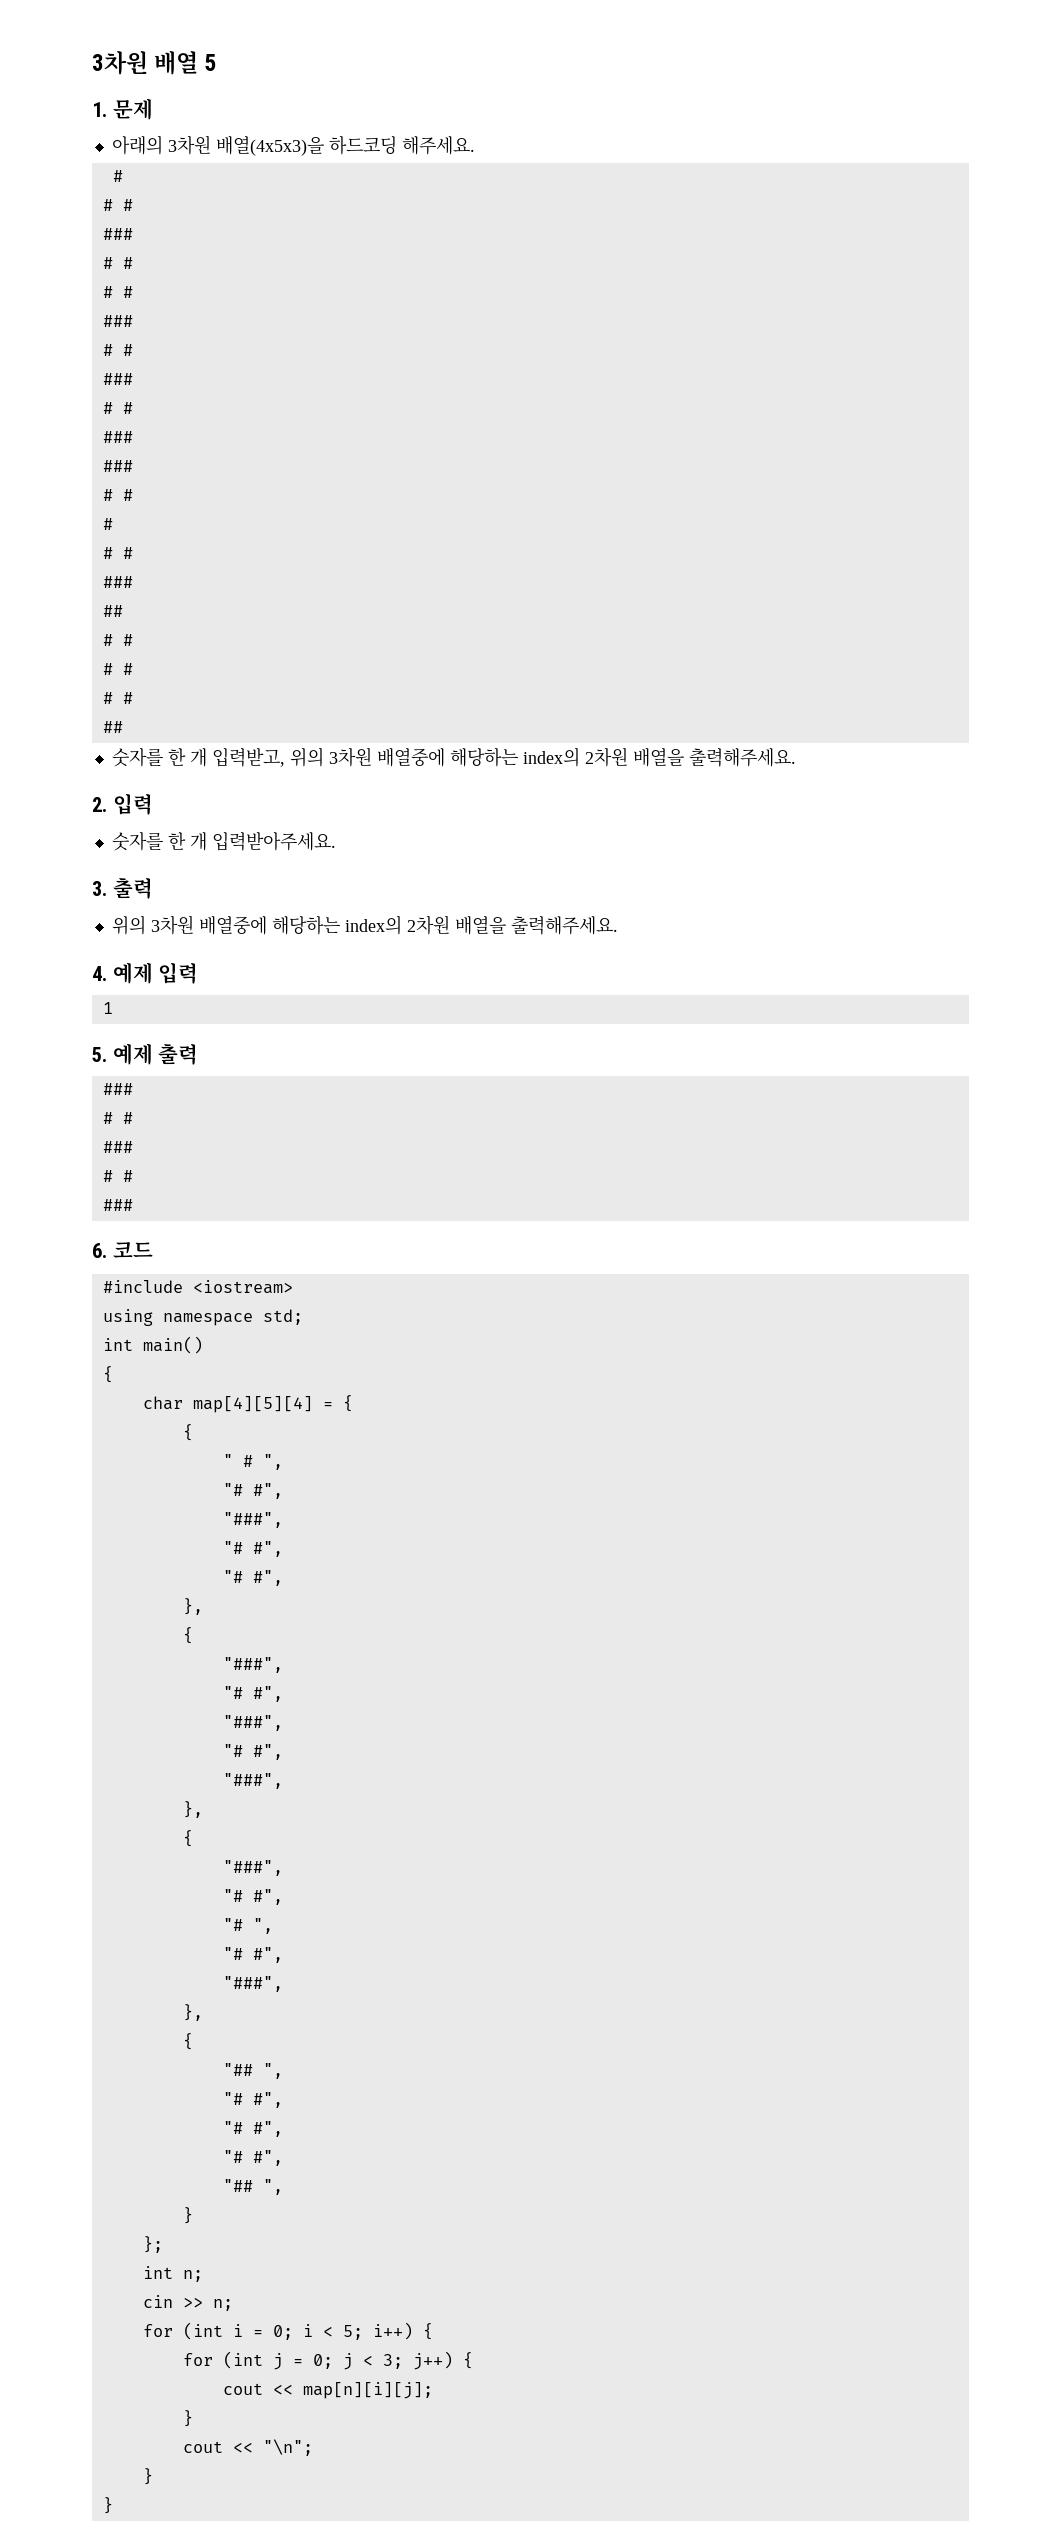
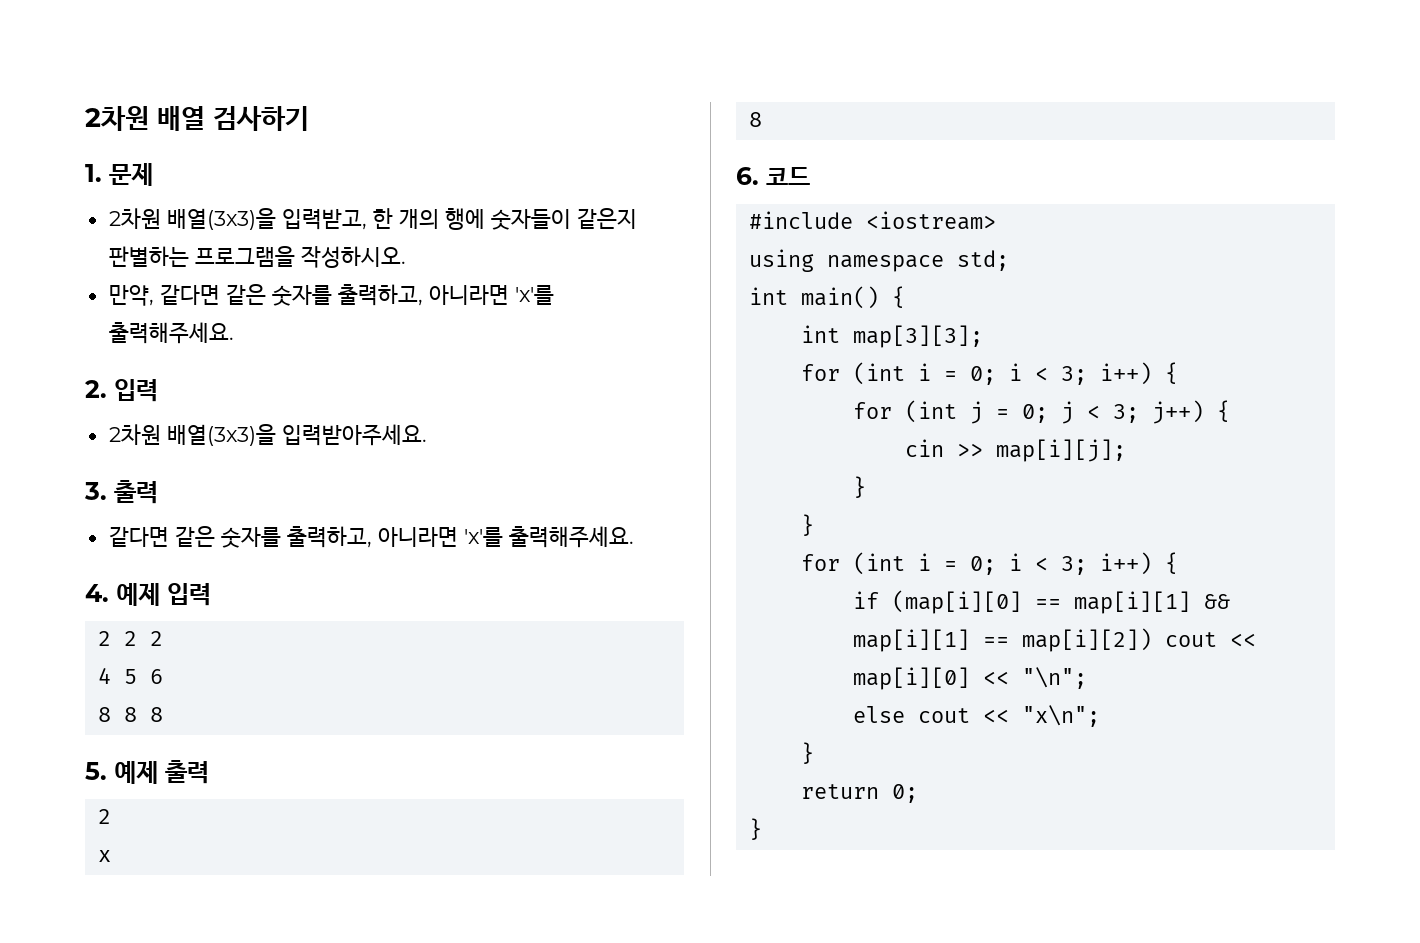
- 3차원 배열 5
+ 2차원 배열 검사하기
- 아래의 3차원 배열(4x5x3)을 하드코딩 해주세요.
- #
- # #
- ###
- # #
- # #
- ###
- # #
- ###
- # #
- ###
- ###
- # #
- #
- # #
- ###
- ##
- # #
- # #
- # #
- ##
- 숫자를 한 개 입력받고, 위의 3차원 배열중에 해당하는 index의 2차원 배열을 출력해주세요.
+ 2차원 배열(3x3)을 입력받고, 한 개의 행에 숫자들이 같은지 판별하는 프로그램을 작성하시오.
+ 만약, 같다면 같은 숫자를 출력하고, 아니라면 'x'를 출력해주세요.
- 숫자를 한 개 입력받아주세요.
+ 2차원 배열(3x3)을 입력받아주세요.
  3. 출력
- 위의 3차원 배열중에 해당하는 index의 2차원 배열을 출력해주세요.
+ 같다면 같은 숫자를 출력하고, 아니라면 'x'를 출력해주세요.
  4. 예제 입력
- 1
+ 2 2 2
+ 4 5 6
+ 8 8 8
  5. 예제 출력
- ###
- # #
- ###
- # #
- ###
+ 2
+ x
+ 8
- int main()
- {
- char map[4][5][4] = {
- {
- " # ",
- "# #",
- "###",
- "# #",
- "# #",
- },
- {
- "###",
- "# #",
- "###",
- "# #",
- "###",
- },
- {
- "###",
- "# #",
- "# ",
- "# #",
- "###",
- },
- {
- "## ",
- "# #",
- "# #",
- "# #",
- "## ",
- }
- };
- int n;
- cin >> n;
- for (int i = 0; i < 5; i++) {
+ int main() {
+ int map[3][3];
+ for (int i = 0; i < 3; i++) {
- cout << map[n][i][j];
+ cin >> map[i][j];
  }
- cout << "\n";
  }
+ for (int i = 0; i < 3; i++) {
+ if (map[i][0] == map[i][1] && map[i][1] == map[i][2]) cout << map[i][0] << "\n";
+ else cout << "x\n";
+ }
+ return 0;

